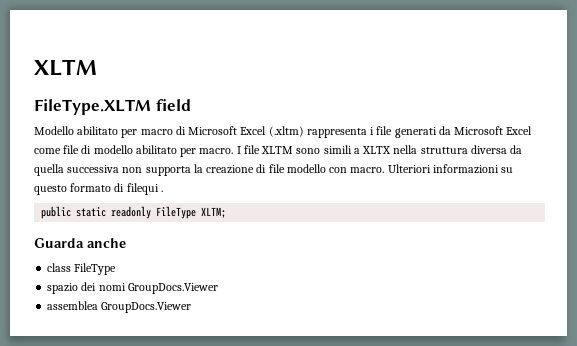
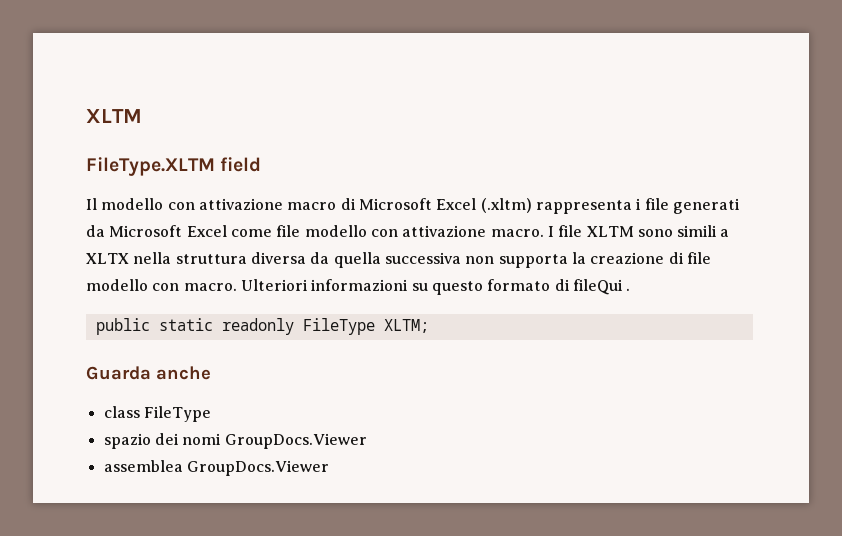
- Modello abilitato per macro di Microsoft Excel (.xltm) rappresenta i file generati da Microsoft Excel come file di modello abilitato per macro.
+ Il modello con attivazione macro di Microsoft Excel (.xltm) rappresenta i file generati da Microsoft Excel come file modello con attivazione macro.
- Ulteriori informazioni su questo formato di filequi .
+ Ulteriori informazioni su questo formato di fileQui .

